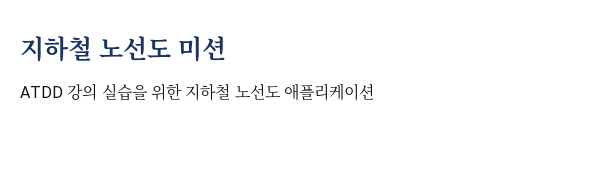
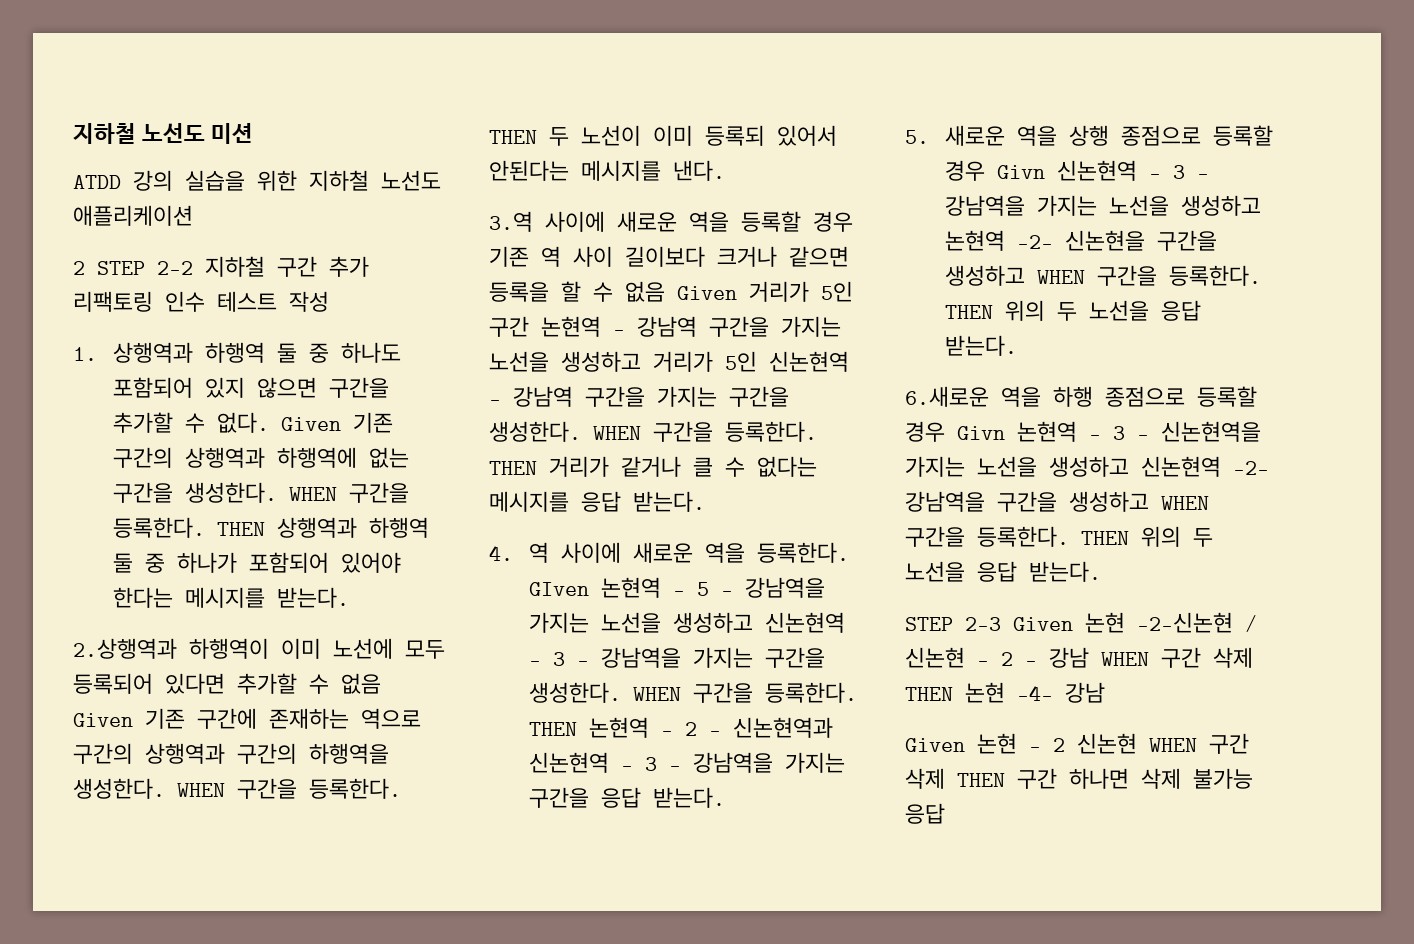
+ 2 STEP 2-2 지하철 구간 추가 리팩토링 인수 테스트 작성
+ 1. 상행역과 하행역 둘 중 하나도 포함되어 있지 않으면 구간을 추가할 수 없다. Given 기존 구간의 상행역과 하행역에 없는 구간을 생성한다. WHEN 구간을 등록한다. THEN 상행역과 하행역 둘 중 하나가 포함되어 있어야 한다는 메시지를 받는다.
+ 2.상행역과 하행역이 이미 노선에 모두 등록되어 있다면 추가할 수 없음 Given 기존 구간에 존재하는 역으로 구간의 상행역과 구간의 하행역을 생성한다. WHEN 구간을 등록한다. THEN 두 노선이 이미 등록되 있어서 안된다는 메시지를 낸다.
+ 3.역 사이에 새로운 역을 등록할 경우 기존 역 사이 길이보다 크거나 같으면 등록을 할 수 없음 Given 거리가 5인 구간 논현역 - 강남역 구간을 가지는 노선을 생성하고 거리가 5인 신논현역 - 강남역 구간을 가지는 구간을 생성한다. WHEN 구간을 등록한다. THEN 거리가 같거나 클 수 없다는 메시지를 응답 받는다.
+ 4. 역 사이에 새로운 역을 등록한다. GIven 논현역 - 5 - 강남역을 가지는 노선을 생성하고 신논현역 - 3 - 강남역을 가지는 구간을 생성한다. WHEN 구간을 등록한다. THEN 논현역 - 2 - 신논현역과 신논현역 - 3 - 강남역을 가지는 구간을 응답 받는다.
+ 5. 새로운 역을 상행 종점으로 등록할 경우 Givn 신논현역 - 3 - 강남역을 가지는 노선을 생성하고 논현역 -2- 신논현을 구간을 생성하고 WHEN 구간을 등록한다. THEN 위의 두 노선을 응답 받는다.
+ 6.새로운 역을 하행 종점으로 등록할 경우 Givn 논현역 - 3 - 신논현역을 가지는 노선을 생성하고 신논현역 -2- 강남역을 구간을 생성하고 WHEN 구간을 등록한다. THEN 위의 두 노선을 응답 받는다.
+ STEP 2-3 Given 논현 -2-신논현 / 신논현 - 2 - 강남 WHEN 구간 삭제 THEN 논현 -4- 강남
+ Given 논현 - 2 신논현 WHEN 구간 삭제 THEN 구간 하나면 삭제 불가능 응답

